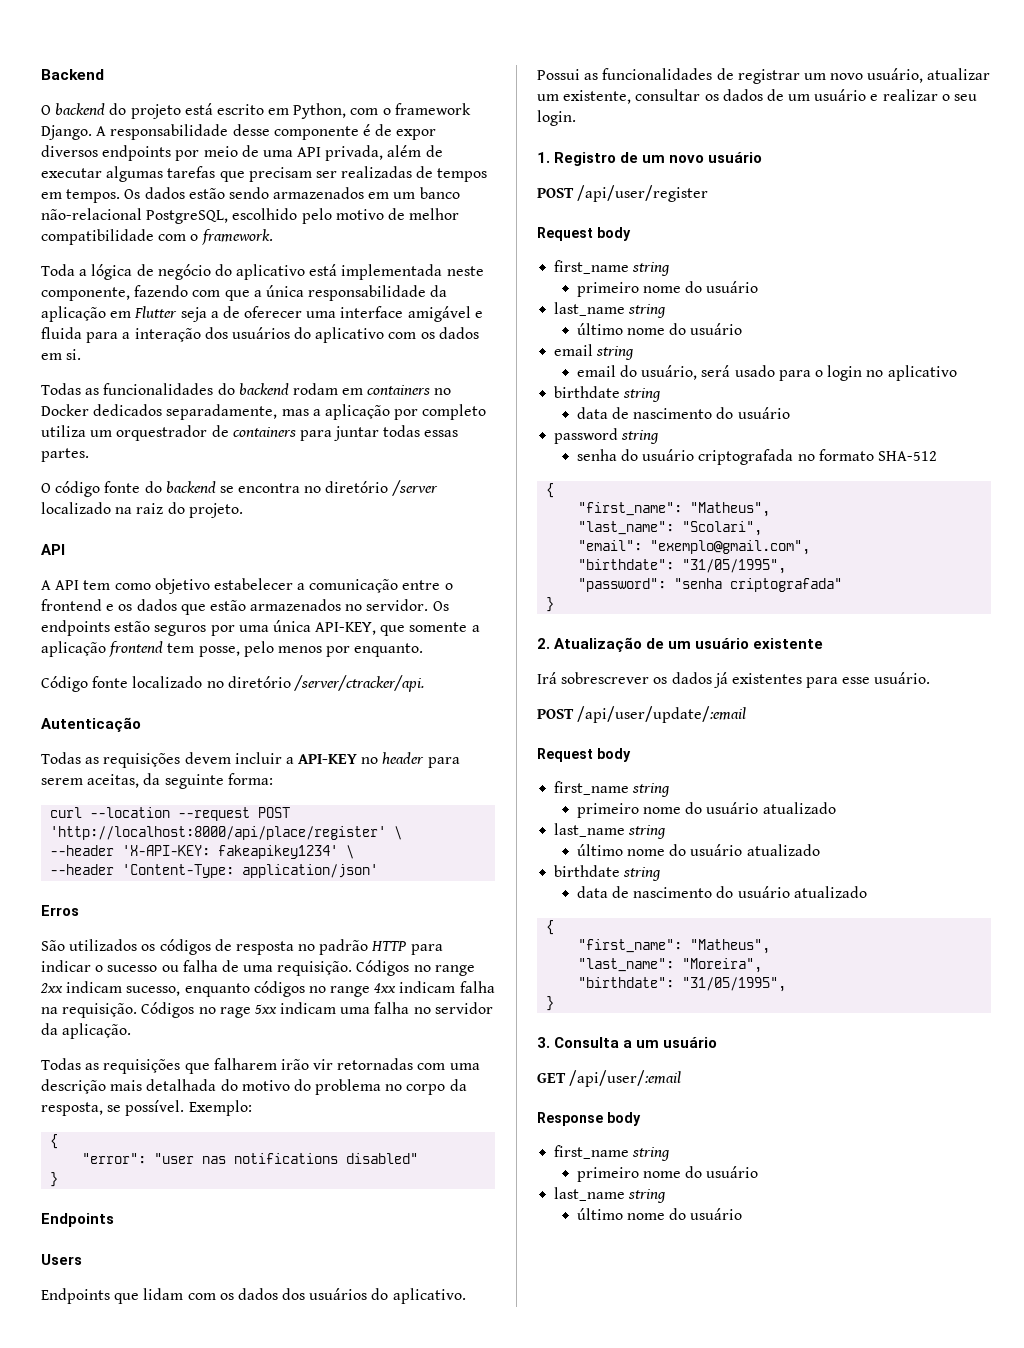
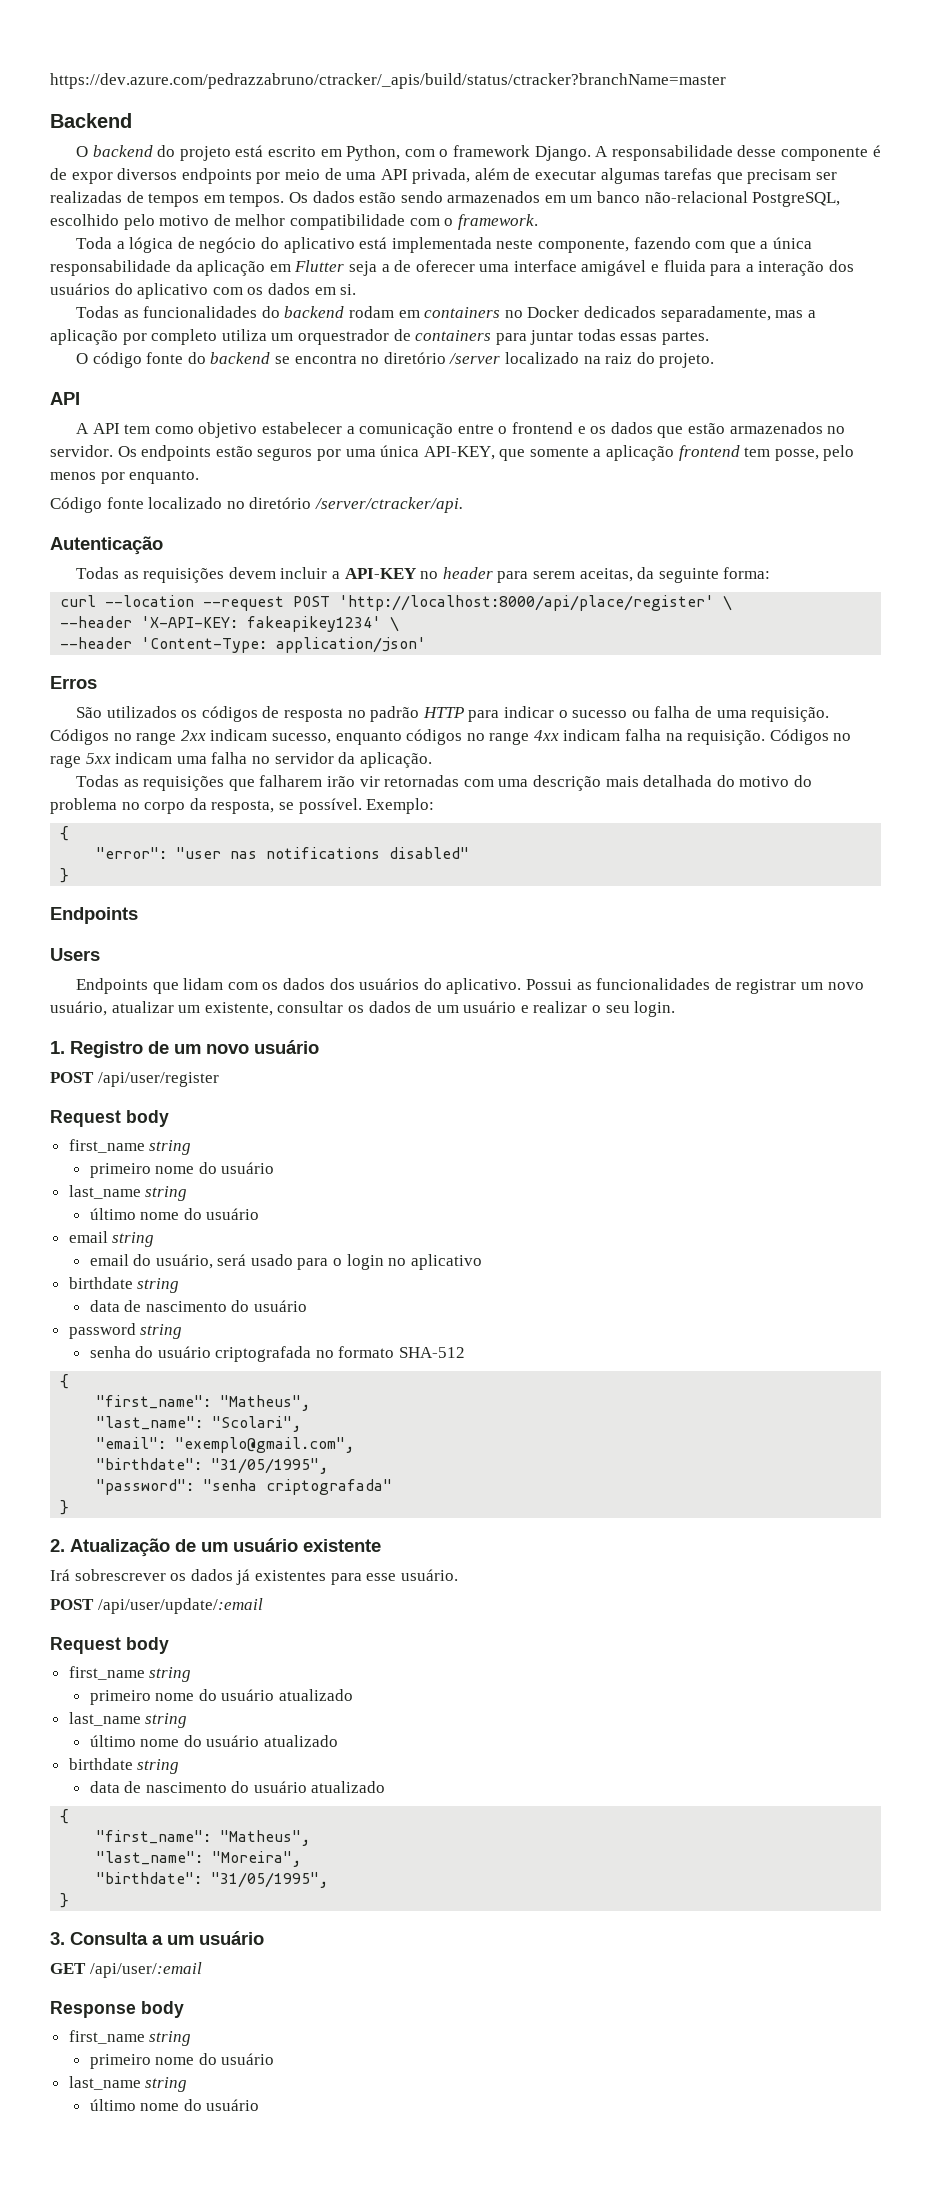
+ https://dev.azure.com/pedrazzabruno/ctracker/_apis/build/status/ctracker?branchName=master

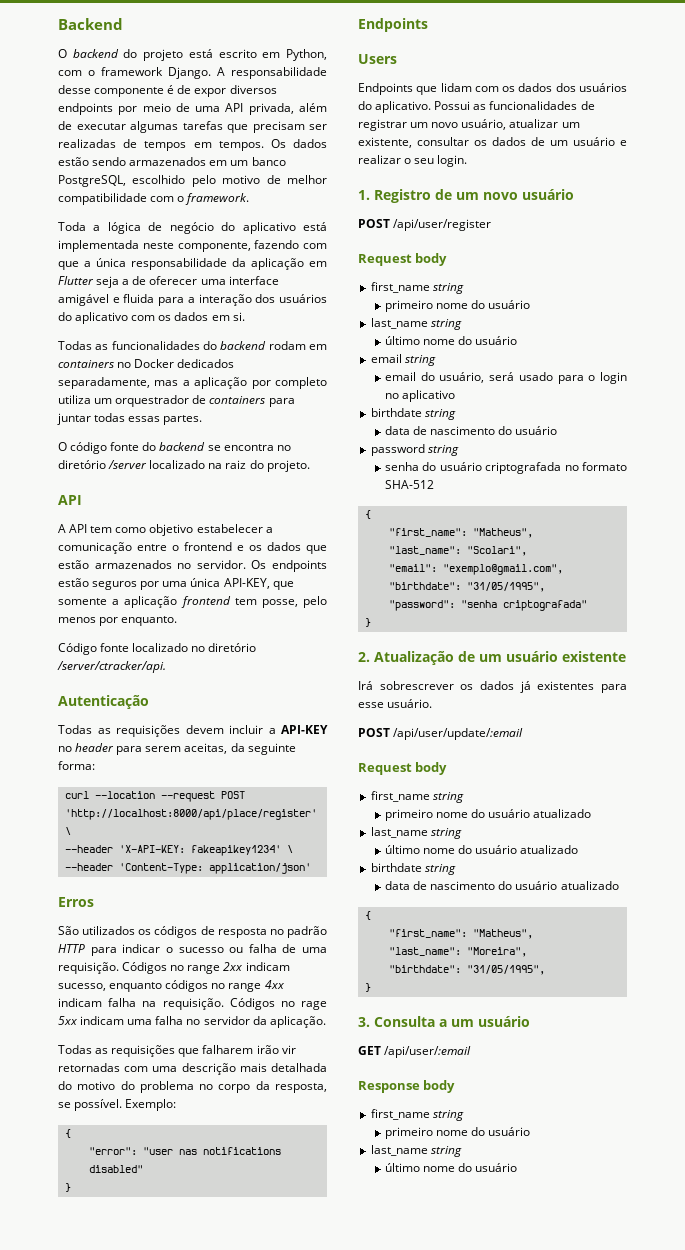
- https://dev.azure.com/pedrazzabruno/ctracker/_apis/build/status/ctracker?branchName=master
- Os dados estão sendo armazenados em um banco não-relacional PostgreSQL, escolhido pelo motivo de melhor compatibilidade com o framework.
+ Os dados estão sendo armazenados em um banco PostgreSQL, escolhido pelo motivo de melhor compatibilidade com o framework.

